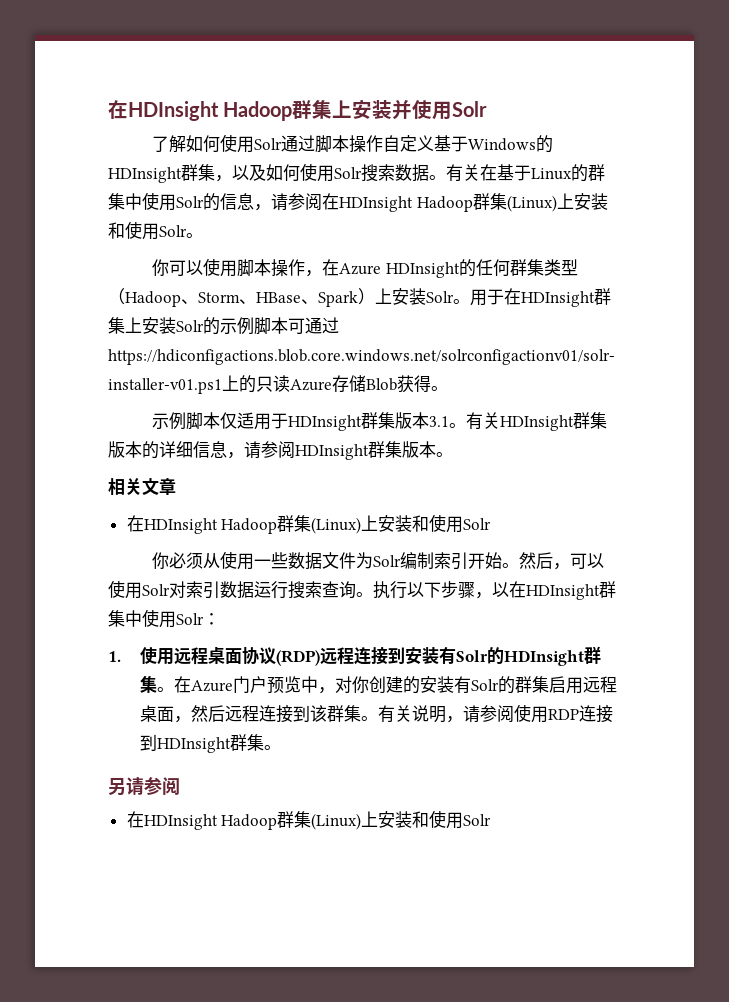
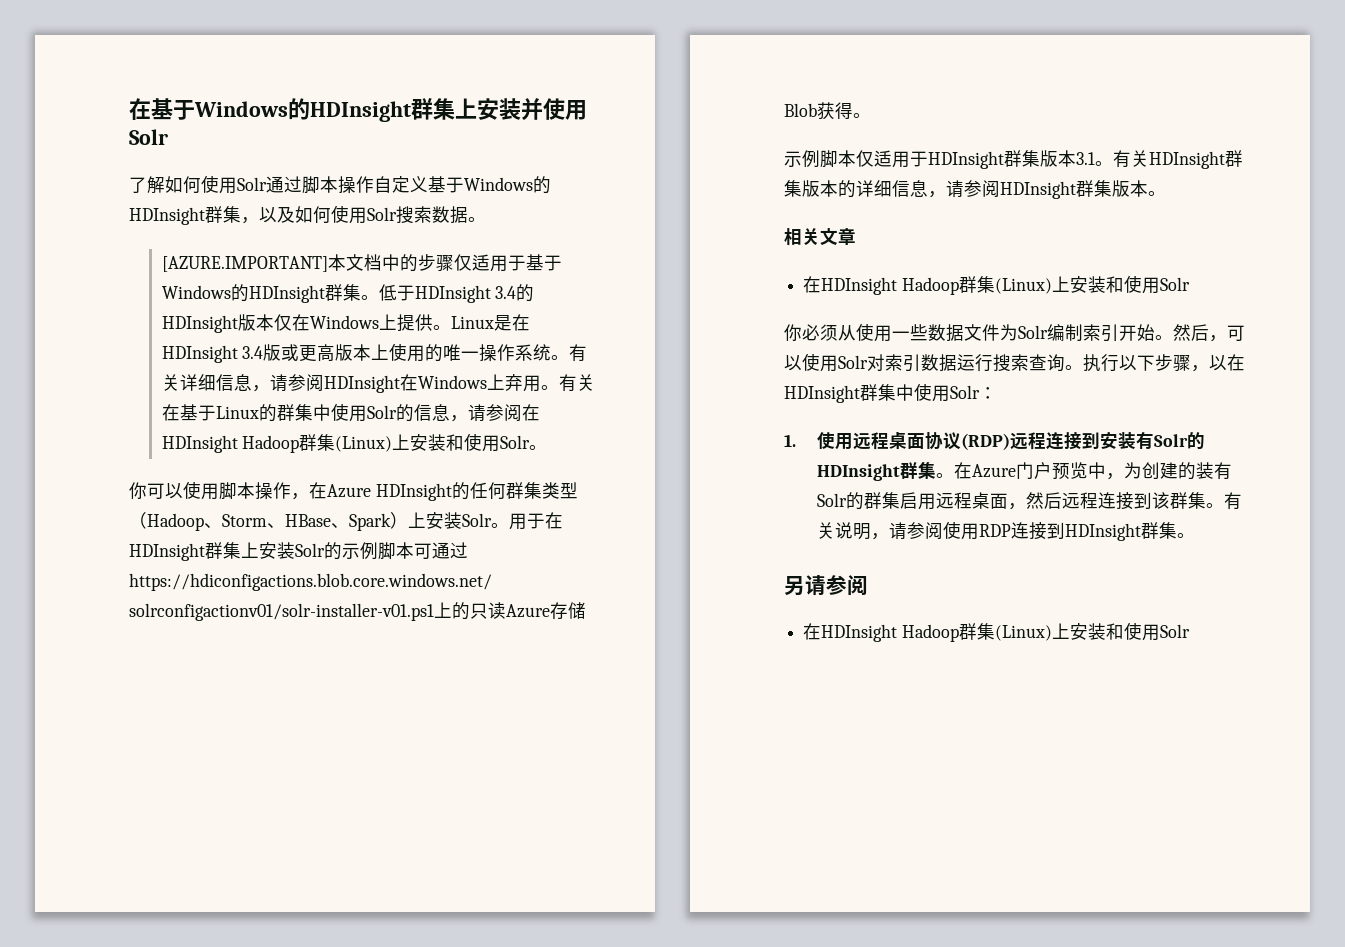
- 在HDInsight Hadoop群集上安装并使用Solr
+ 在基于Windows的HDInsight群集上安装并使用Solr
- 了解如何使用Solr通过脚本操作自定义基于Windows的HDInsight群集，以及如何使用Solr搜索数据。有关在基于Linux的群集中使用Solr的信息，请参阅在HDInsight Hadoop群集(Linux)上安装和使用Solr。
+ 了解如何使用Solr通过脚本操作自定义基于Windows的HDInsight群集，以及如何使用Solr搜索数据。
+ [AZURE.IMPORTANT]本文档中的步骤仅适用于基于Windows的HDInsight群集。低于HDInsight 3.4的HDInsight版本仅在Windows上提供。Linux是在HDInsight 3.4版或更高版本上使用的唯一操作系统。有关详细信息，请参阅HDInsight在Windows上弃用。有关在基于Linux的群集中使用Solr的信息，请参阅在HDInsight Hadoop群集(Linux)上安装和使用Solr。
- 在Azure门户预览中，对你创建的安装有Solr的群集启用远程桌面，然后远程连接到该群集。
+ 在Azure门户预览中，为创建的装有Solr的群集启用远程桌面，然后远程连接到该群集。

